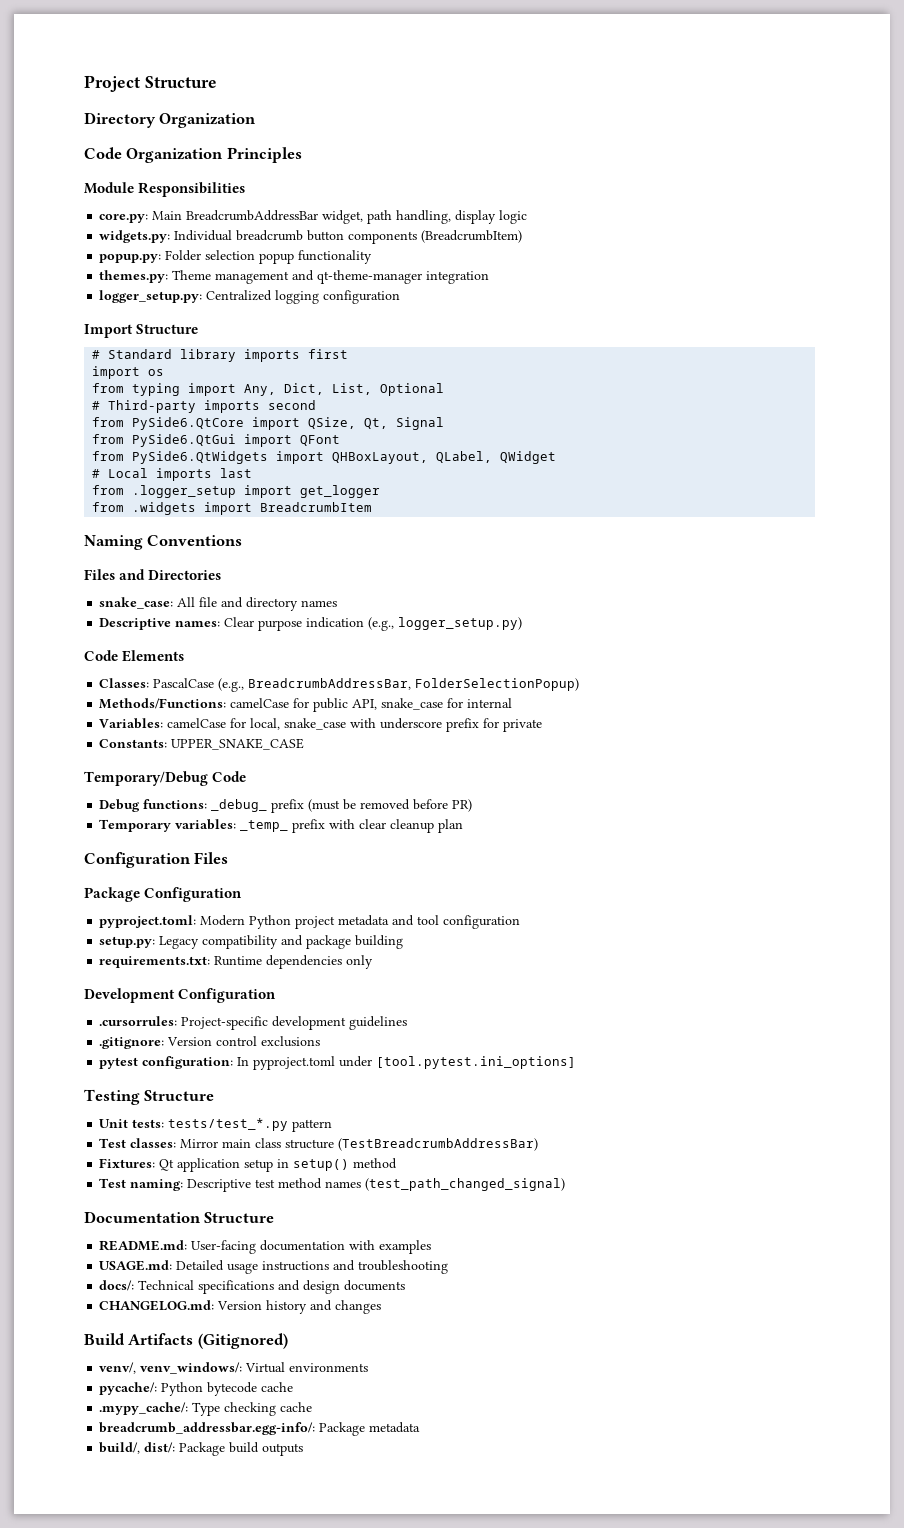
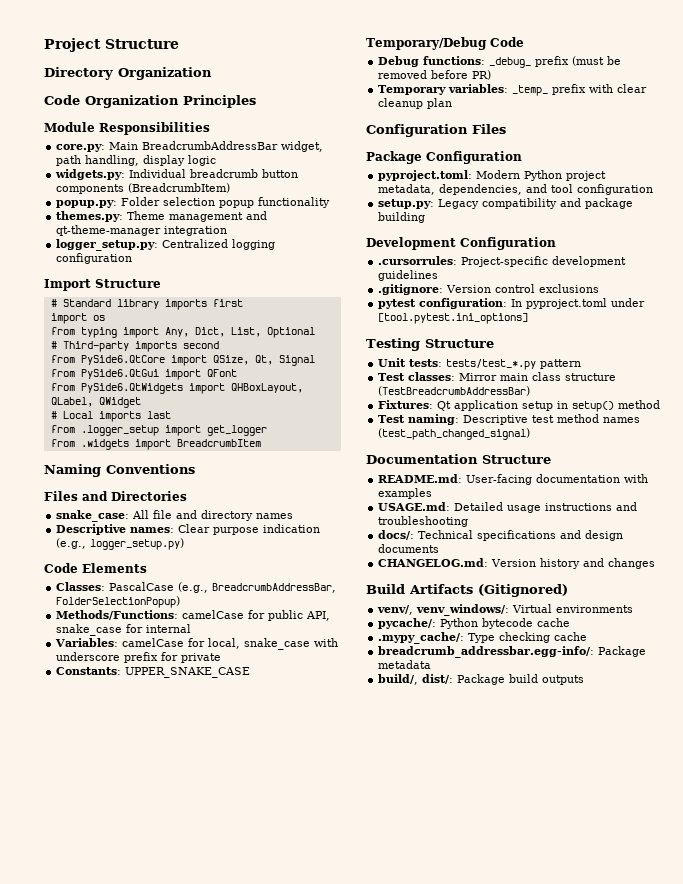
- pyproject.toml: Modern Python project metadata and tool configuration
+ pyproject.toml: Modern Python project metadata, dependencies, and tool configuration
- requirements.txt: Runtime dependencies only

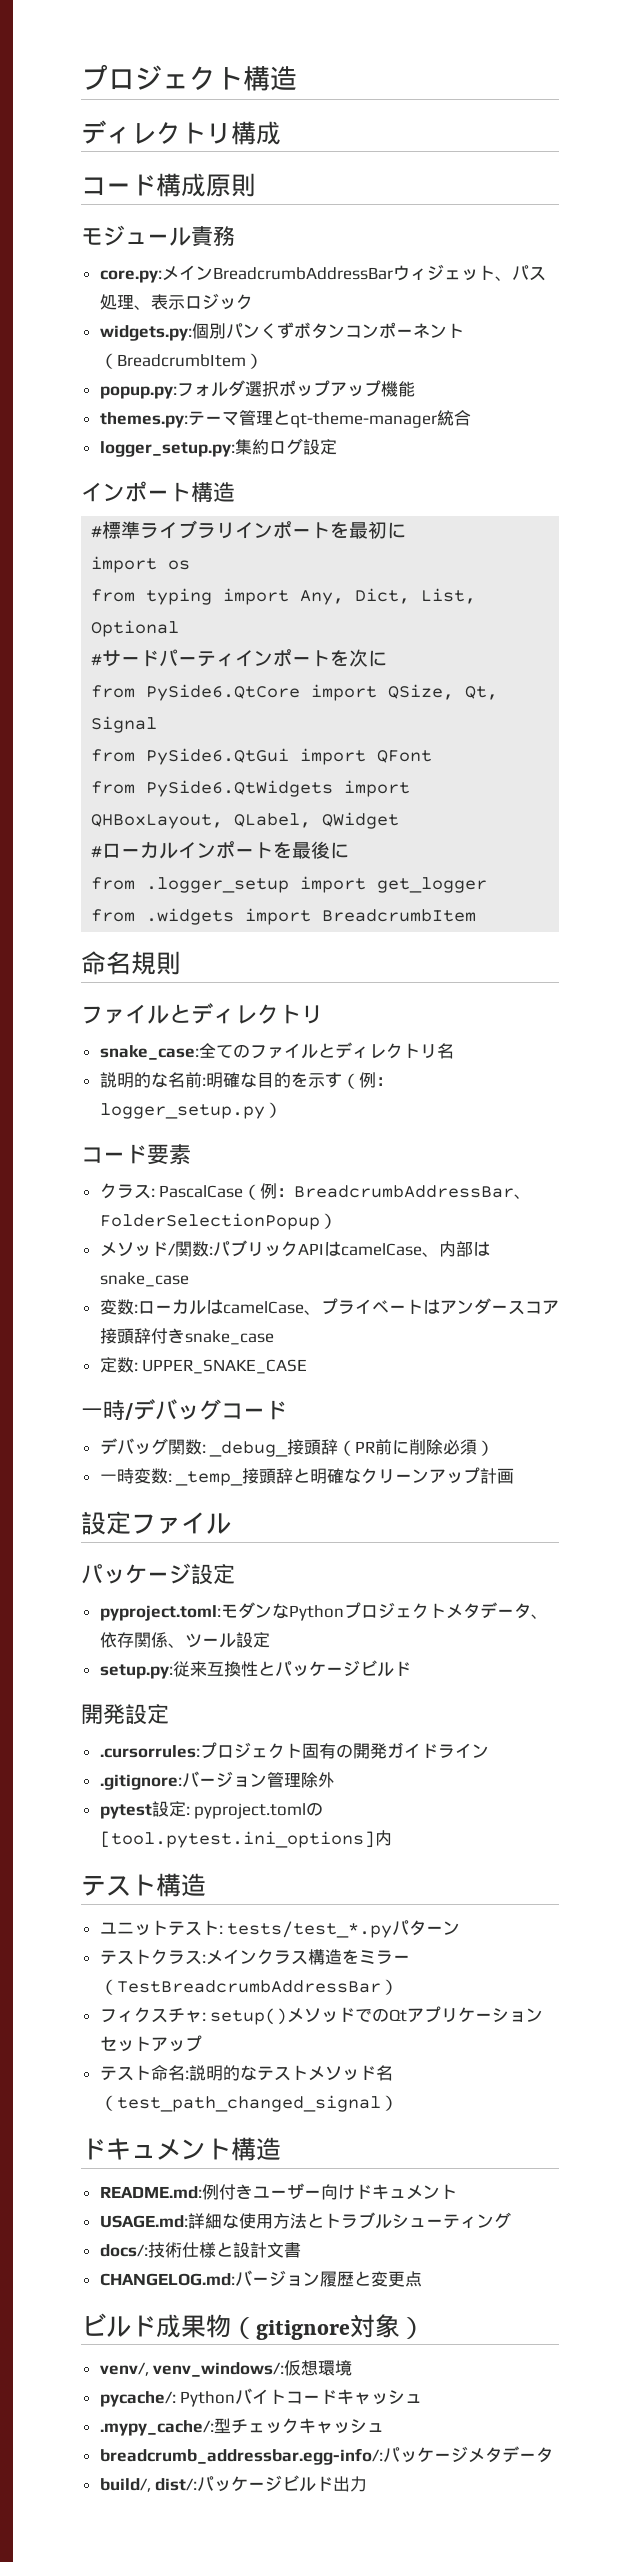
- Project Structure
- Directory Organization
- Code Organization Principles
- Module Responsibilities
- core.py: Main BreadcrumbAddressBar widget, path handling, display logic
- widgets.py: Individual breadcrumb button components (BreadcrumbItem)
- popup.py: Folder selection popup functionality
- themes.py: Theme management and qt-theme-manager integration
- logger_setup.py: Centralized logging configuration
- Import Structure
- # Standard library imports first
+ プロジェクト構造
+ ディレクトリ構成
+ コード構成原則
+ モジュール責務
+ core.py:メインBreadcrumbAddressBarウィジェット、パス処理、表示ロジック
+ widgets.py:個別パンくずボタンコンポーネント（BreadcrumbItem）
+ popup.py:フォルダ選択ポップアップ機能
+ themes.py:テーマ管理とqt-theme-manager統合
+ logger_setup.py:集約ログ設定
+ インポート構造
+ #標準ライブラリインポートを最初に
- # Third-party imports second
+ #サードパーティインポートを次に
- # Local imports last
+ #ローカルインポートを最後に
- Naming Conventions
- Files and Directories
- snake_case: All file and directory names
- Descriptive names: Clear purpose indication (e.g., logger_setup.py)
- Code Elements
- Classes: PascalCase (e.g., BreadcrumbAddressBar, FolderSelectionPopup)
- Methods/Functions: camelCase for public API, snake_case for internal
- Variables: camelCase for local, snake_case with underscore prefix for private
- Constants: UPPER_SNAKE_CASE
- Temporary/Debug Code
- Debug functions: _debug_ prefix (must be removed before PR)
- Temporary variables: _temp_ prefix with clear cleanup plan
- Configuration Files
- Package Configuration
- pyproject.toml: Modern Python project metadata, dependencies, and tool configuration
- setup.py: Legacy compatibility and package building
- Development Configuration
- .cursorrules: Project-specific development guidelines
- .gitignore: Version control exclusions
- pytest configuration: In pyproject.toml under [tool.pytest.ini_options]
- Testing Structure
- Unit tests: tests/test_*.py pattern
- Test classes: Mirror main class structure (TestBreadcrumbAddressBar)
- Fixtures: Qt application setup in setup() method
- Test naming: Descriptive test method names (test_path_changed_signal)
- Documentation Structure
- README.md: User-facing documentation with examples
- USAGE.md: Detailed usage instructions and troubleshooting
- docs/: Technical specifications and design documents
- CHANGELOG.md: Version history and changes
- Build Artifacts (Gitignored)
+ 命名規則
+ ファイルとディレクトリ
+ snake_case:全てのファイルとディレクトリ名
+ 説明的な名前:明確な目的を示す（例：logger_setup.py）
+ コード要素
+ クラス: PascalCase（例：BreadcrumbAddressBar、FolderSelectionPopup）
+ メソッド/関数:パブリックAPIはcamelCase、内部はsnake_case
+ 変数:ローカルはcamelCase、プライベートはアンダースコア接頭辞付きsnake_case
+ 定数: UPPER_SNAKE_CASE
+ 一時/デバッグコード
+ デバッグ関数: _debug_接頭辞（PR前に削除必須）
+ 一時変数: _temp_接頭辞と明確なクリーンアップ計画
+ 設定ファイル
+ パッケージ設定
+ pyproject.toml:モダンなPythonプロジェクトメタデータ、依存関係、ツール設定
+ setup.py:従来互換性とパッケージビルド
+ 開発設定
+ .cursorrules:プロジェクト固有の開発ガイドライン
+ .gitignore:バージョン管理除外
+ pytest設定: pyproject.tomlの[tool.pytest.ini_options]内
+ テスト構造
+ ユニットテスト: tests/test_*.pyパターン
+ テストクラス:メインクラス構造をミラー（TestBreadcrumbAddressBar）
+ フィクスチャ: setup()メソッドでのQtアプリケーションセットアップ
+ テスト命名:説明的なテストメソッド名（test_path_changed_signal）
+ ドキュメント構造
+ README.md:例付きユーザー向けドキュメント
+ USAGE.md:詳細な使用方法とトラブルシューティング
+ docs/:技術仕様と設計文書
+ CHANGELOG.md:バージョン履歴と変更点
+ ビルド成果物（gitignore対象）
- venv/, venv_windows/: Virtual environments
+ venv/, venv_windows/:仮想環境
- pycache/: Python bytecode cache
- .mypy_cache/: Type checking cache
- breadcrumb_addressbar.egg-info/: Package metadata
- build/, dist/: Package build outputs
+ pycache/: Pythonバイトコードキャッシュ
+ .mypy_cache/:型チェックキャッシュ
+ breadcrumb_addressbar.egg-info/:パッケージメタデータ
+ build/, dist/:パッケージビルド出力

